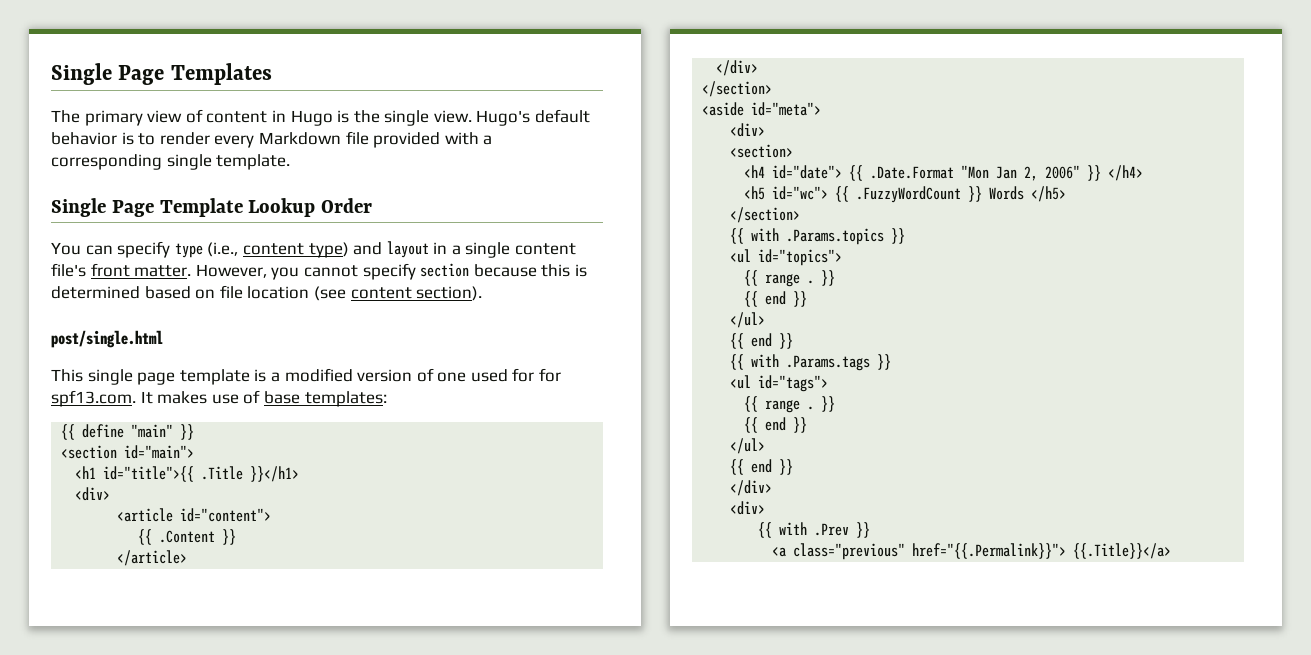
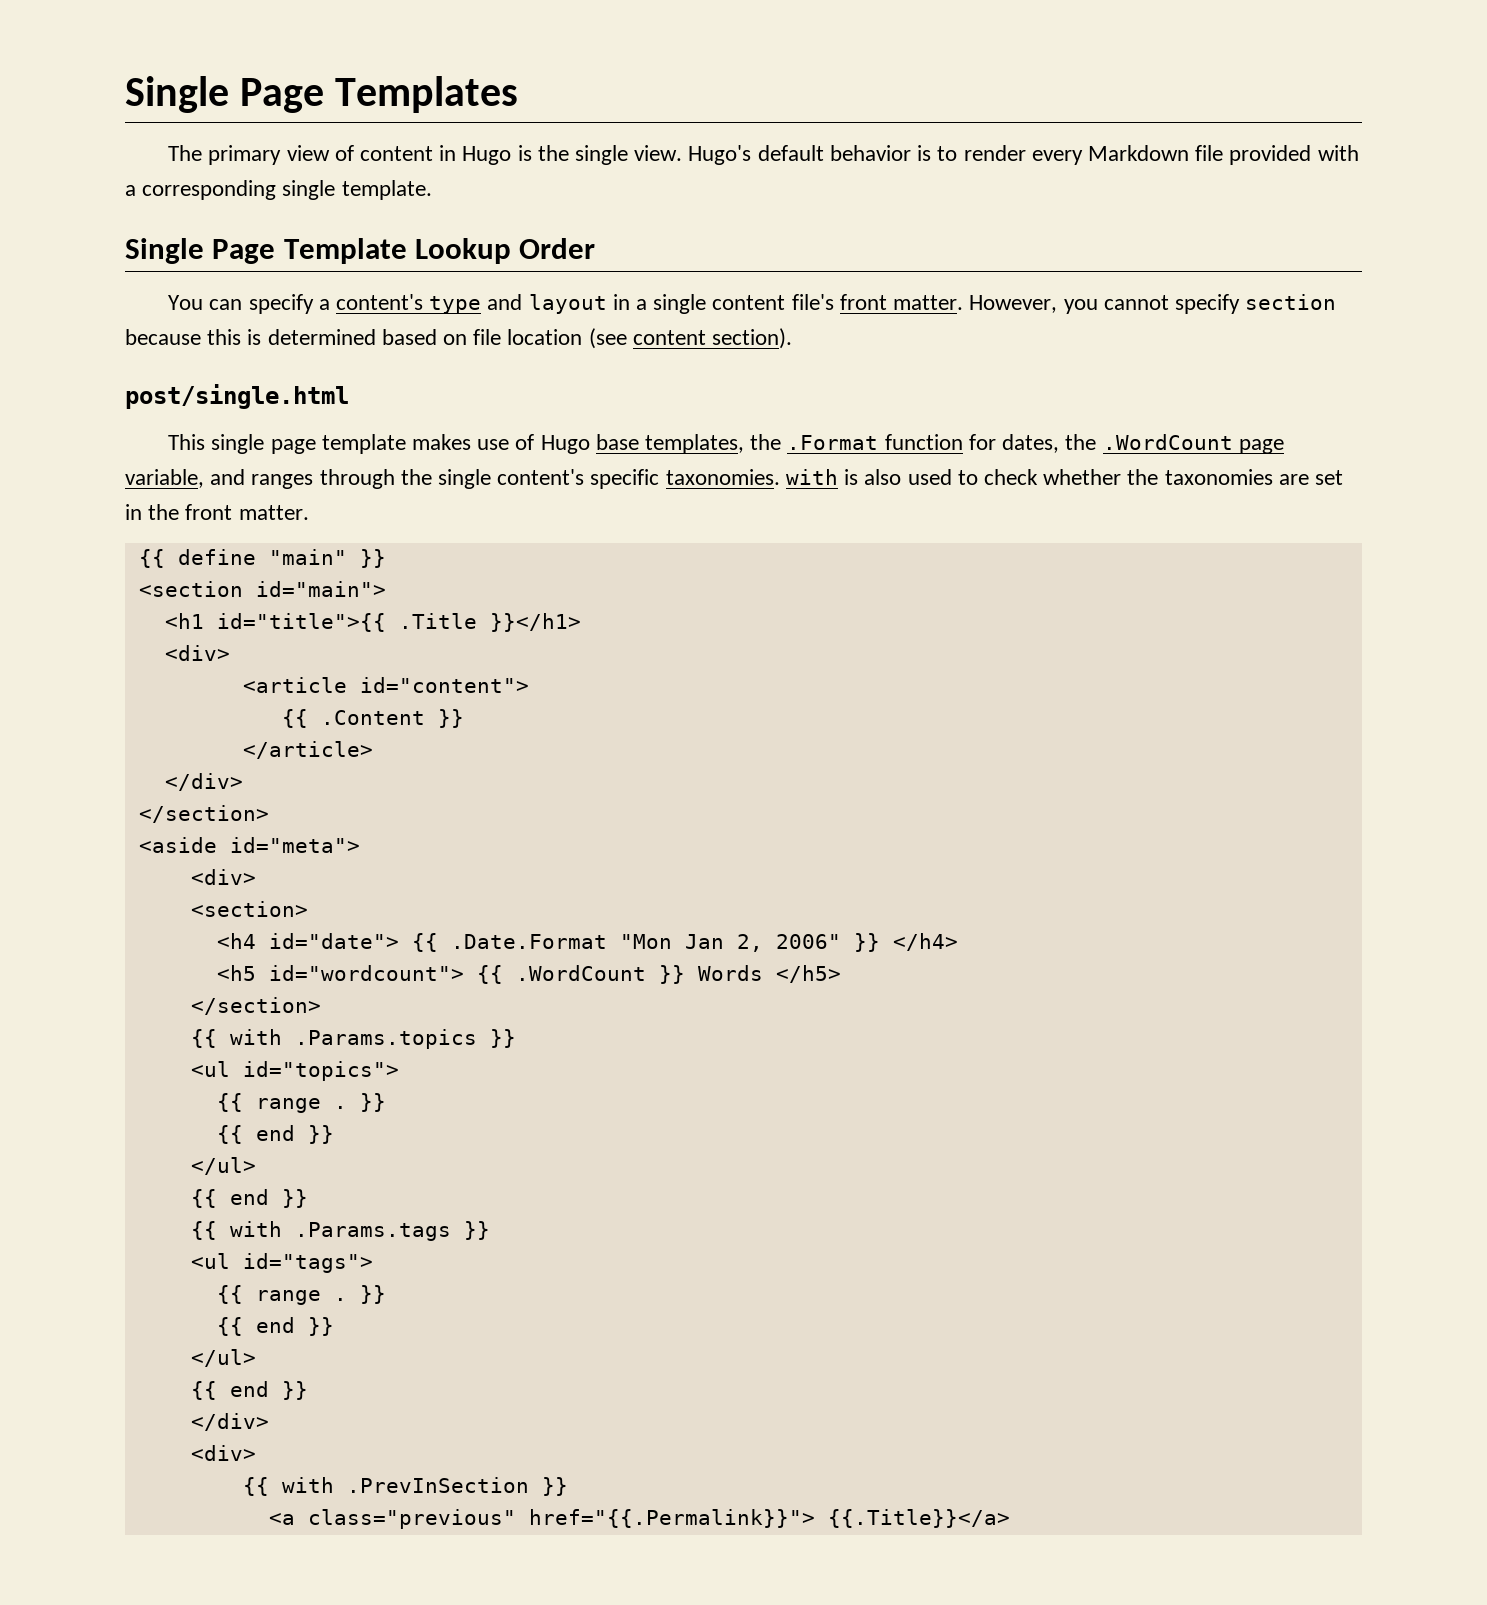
- You can specify type (i.e., content type) and layout in a single content file's front matter.
+ You can specify a content's type and layout in a single content file's front matter.
- This single page template is a modified version of one used for for spf13.com. It makes use of base templates:
+ This single page template makes use of Hugo base templates, the .Format function for dates, the .WordCount page variable, and ranges through the single content's specific taxonomies. with is also used to check whether the taxonomies are set in the front matter.
- <h5 id="wc"> {{ .FuzzyWordCount }} Words </h5>
+ <h5 id="wordcount"> {{ .WordCount }} Words </h5>
- {{ with .Prev }}
+ {{ with .PrevInSection }}

